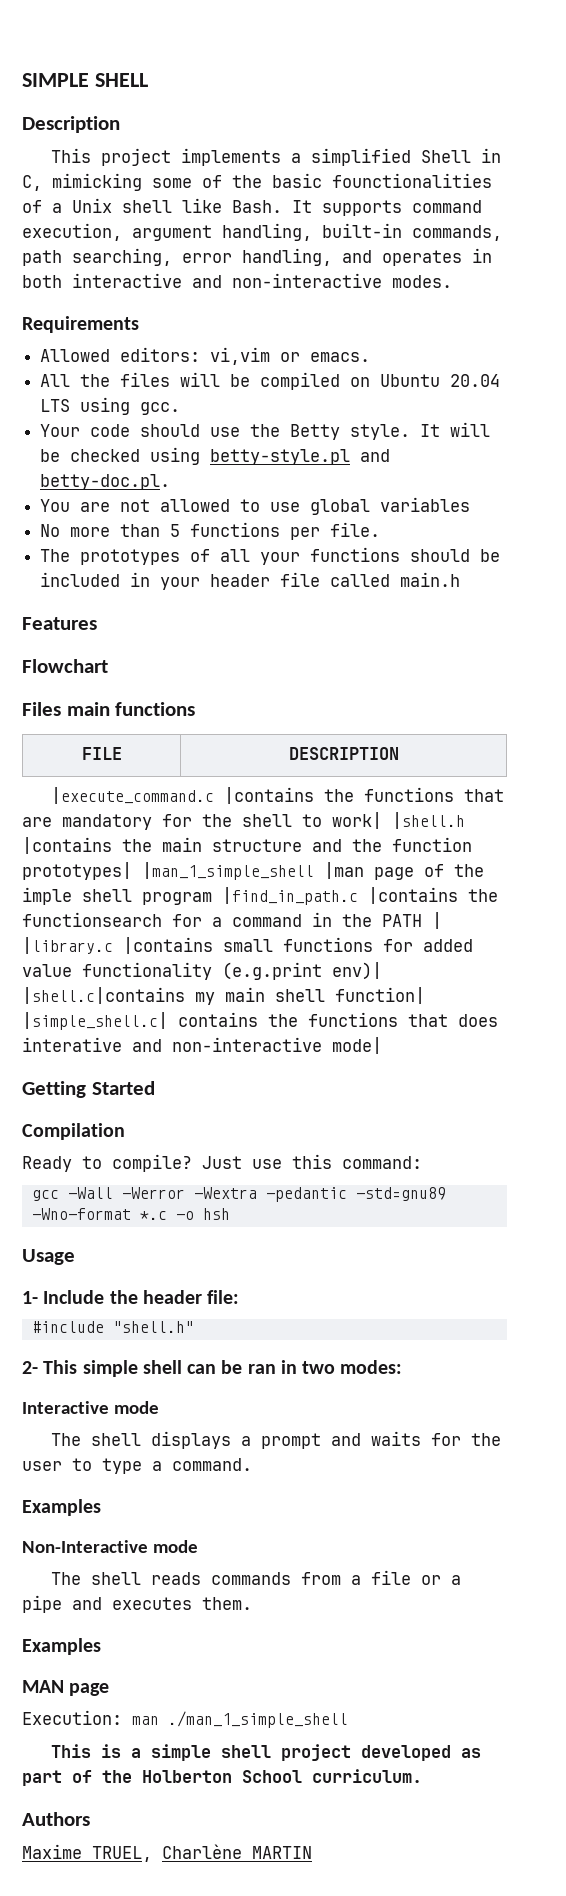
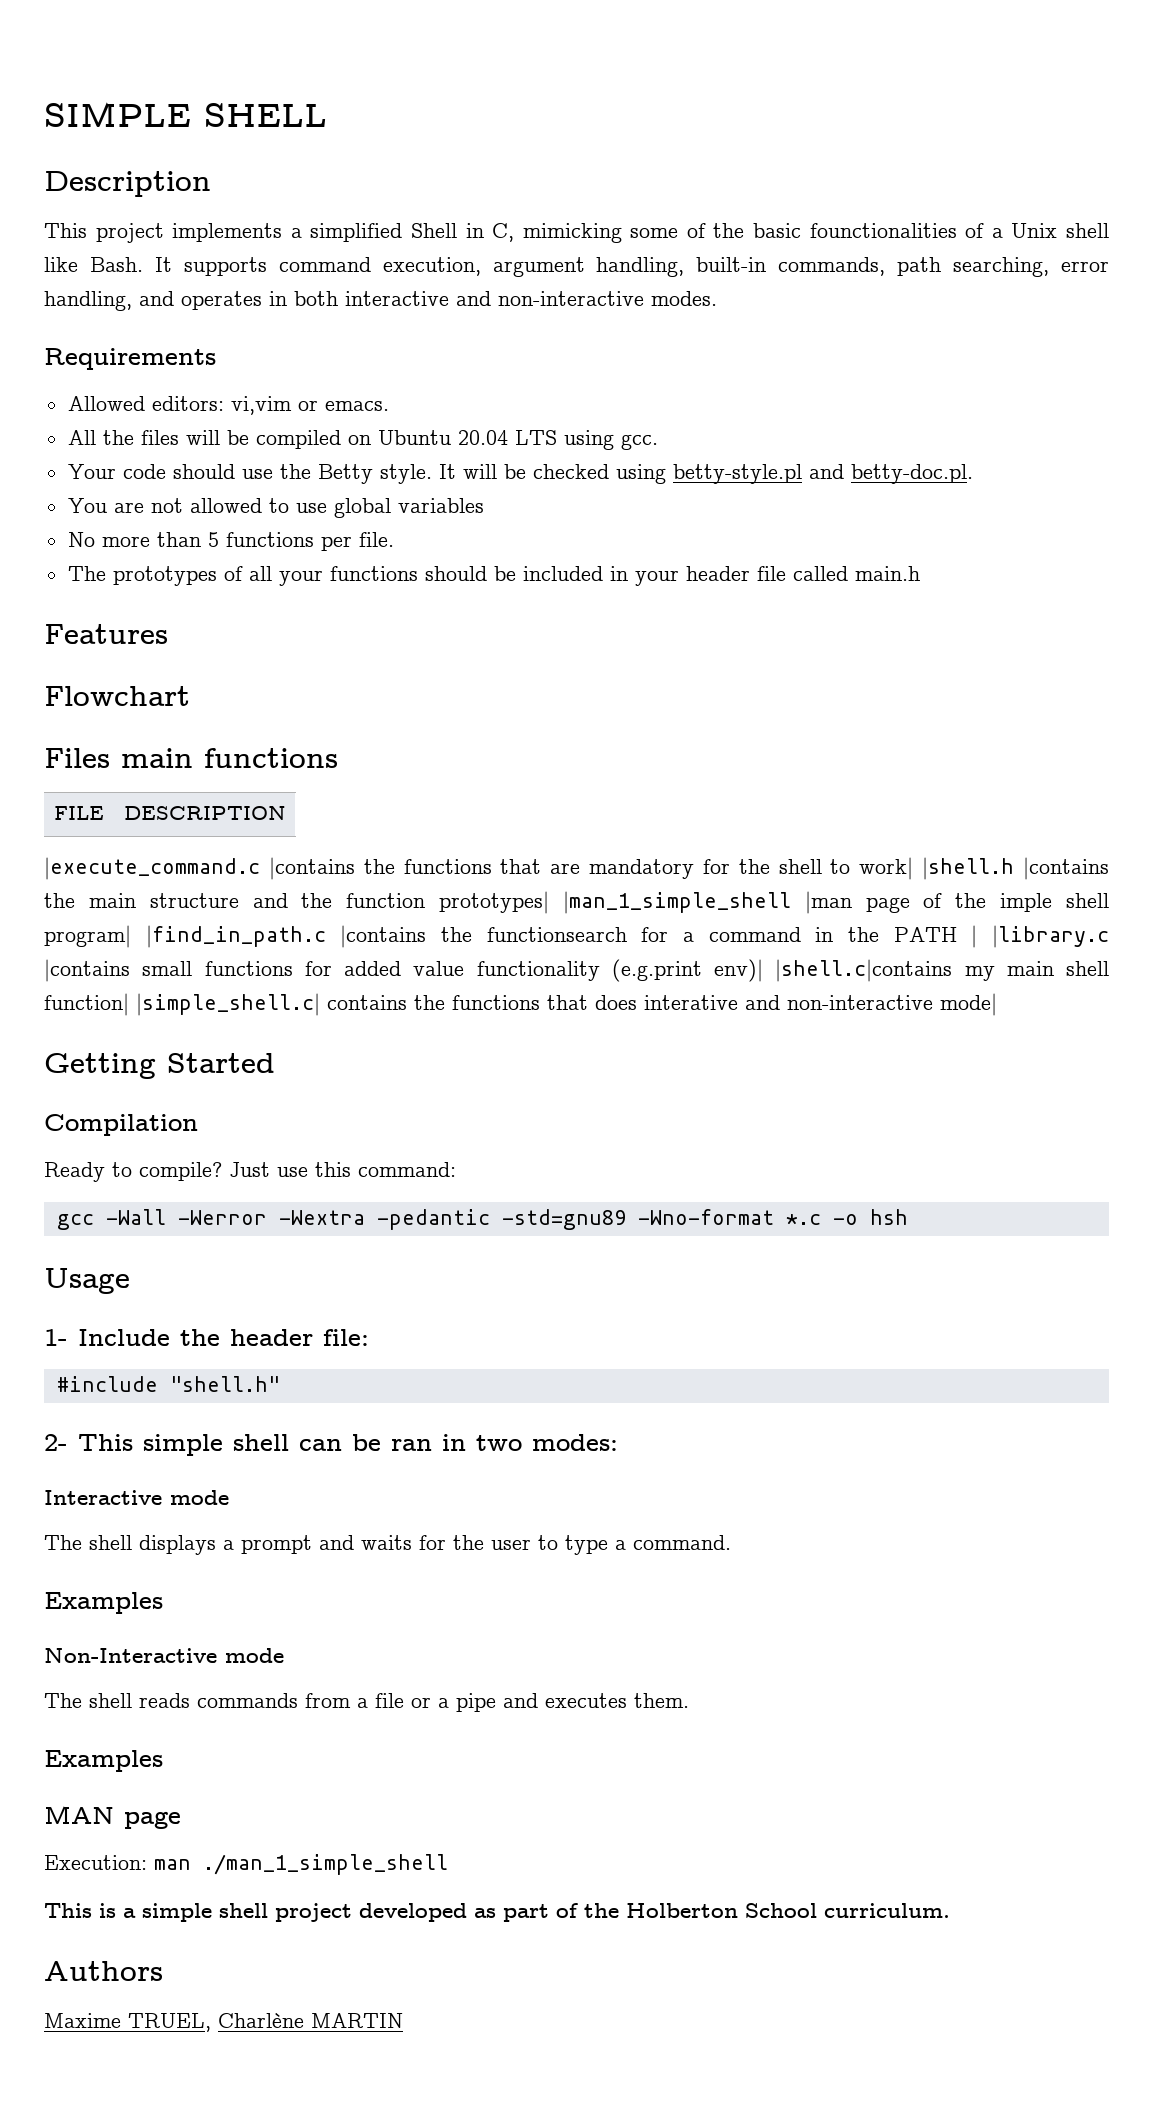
- |execute_command.c |contains the functions that are mandatory for the shell to work| |shell.h |contains the main structure and the function prototypes| |man_1_simple_shell |man page of the imple shell program |find_in_path.c |contains the functionsearch for a command in the PATH | |library.c |contains small functions for added value functionality (e.g.print env)| |shell.c|contains my main shell function| |simple_shell.c| contains the functions that does interative and non-interactive mode|
+ |execute_command.c |contains the functions that are mandatory for the shell to work| |shell.h |contains the main structure and the function prototypes| |man_1_simple_shell |man page of the imple shell program| |find_in_path.c |contains the functionsearch for a command in the PATH | |library.c |contains small functions for added value functionality (e.g.print env)| |shell.c|contains my main shell function| |simple_shell.c| contains the functions that does interative and non-interactive mode|

